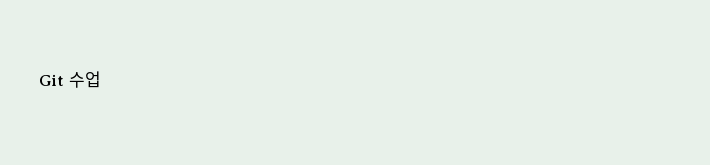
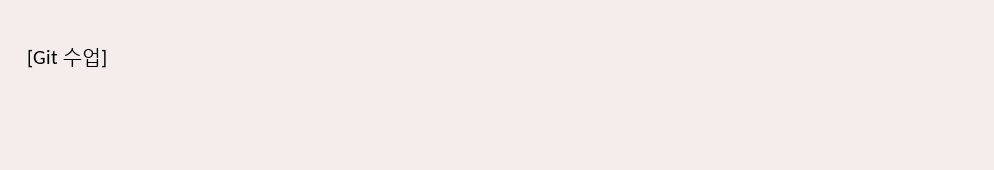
- Git 수업
+ [Git 수업]

